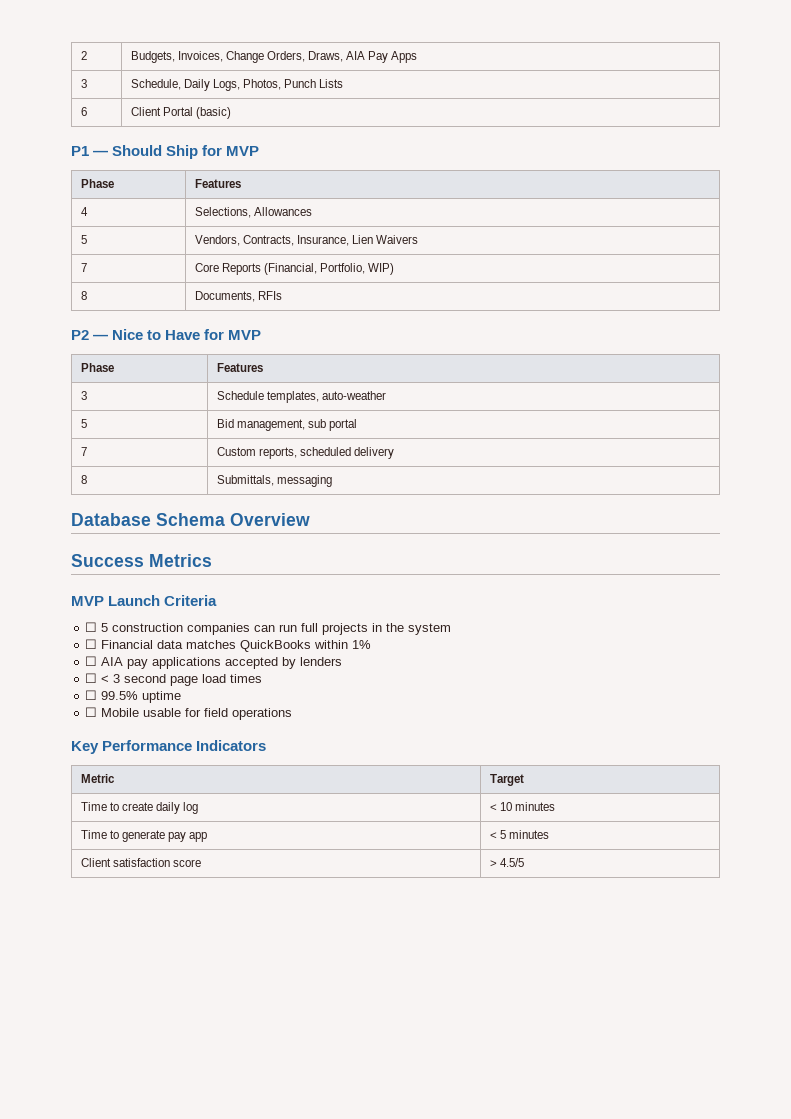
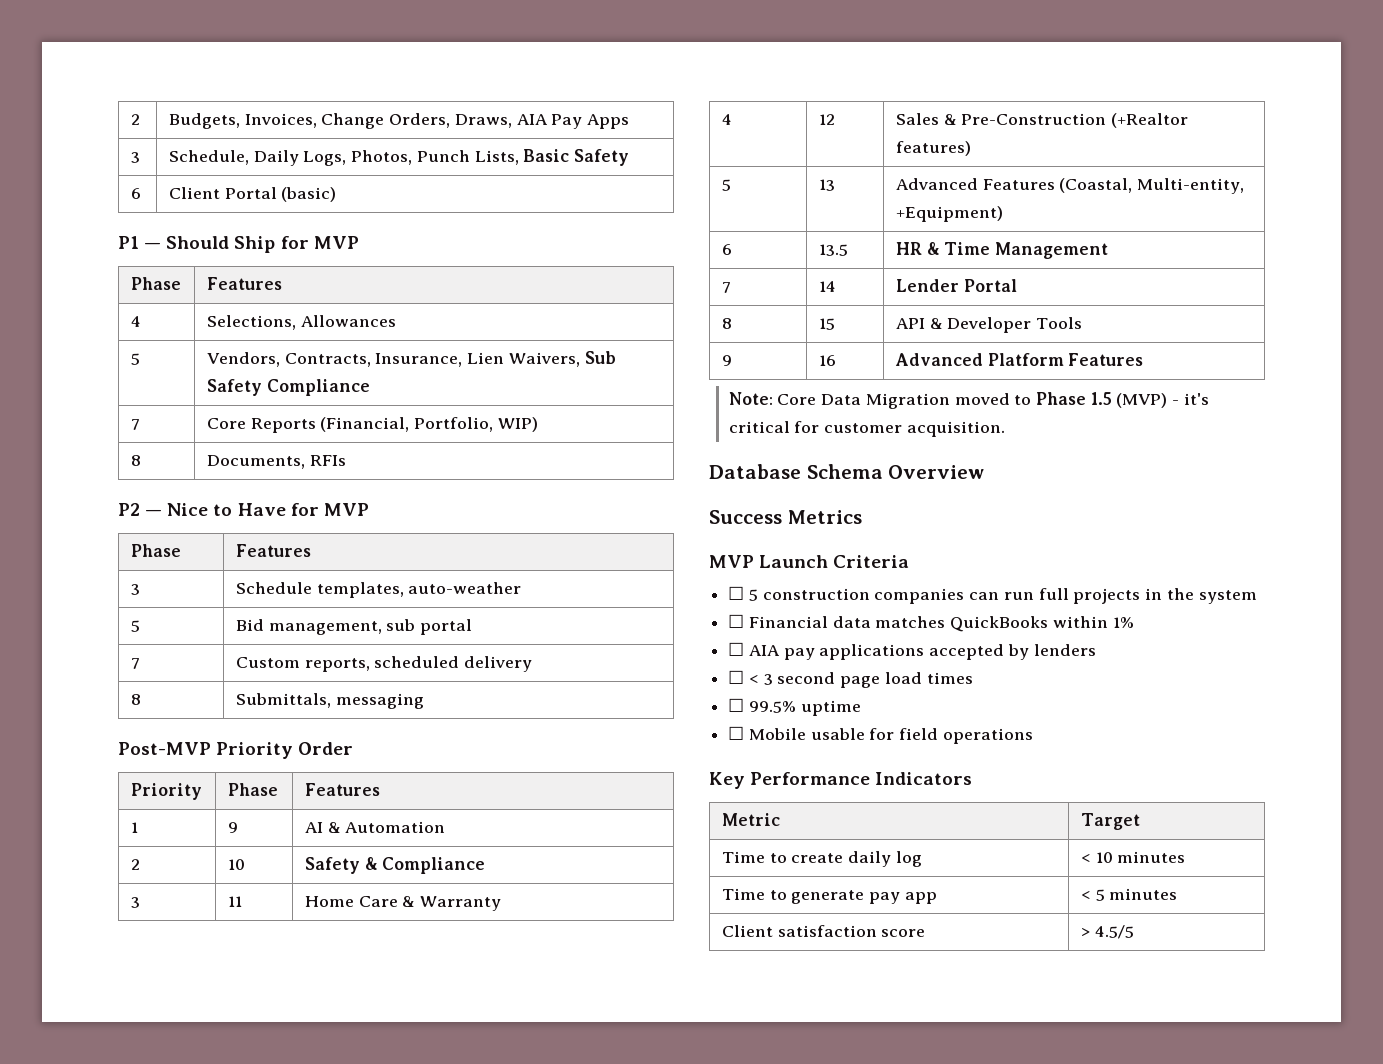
- 3 | Schedule, Daily Logs, Photos, Punch Lists
+ 3 | Schedule, Daily Logs, Photos, Punch Lists, Basic Safety
- 5 | Vendors, Contracts, Insurance, Lien Waivers
+ 5 | Vendors, Contracts, Insurance, Lien Waivers, Sub Safety Compliance
+ Post-MVP Priority Order
+ Priority | Phase | Features
+ 1 | 9 | AI & Automation
+ 2 | 10 | Safety & Compliance
+ 3 | 11 | Home Care & Warranty
+ 4 | 12 | Sales & Pre-Construction (+Realtor features)
+ 5 | 13 | Advanced Features (Coastal, Multi-entity, +Equipment)
+ 6 | 13.5 | HR & Time Management
+ 7 | 14 | Lender Portal
+ 8 | 15 | API & Developer Tools
+ 9 | 16 | Advanced Platform Features
+ Note: Core Data Migration moved to Phase 1.5 (MVP) - it's critical for customer acquisition.

